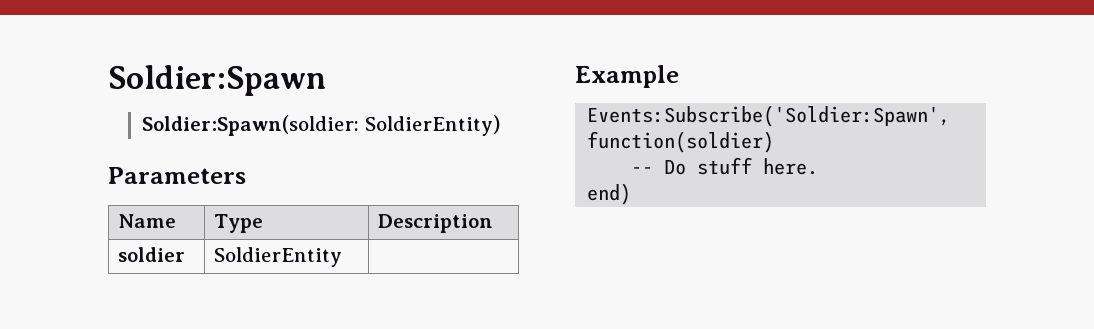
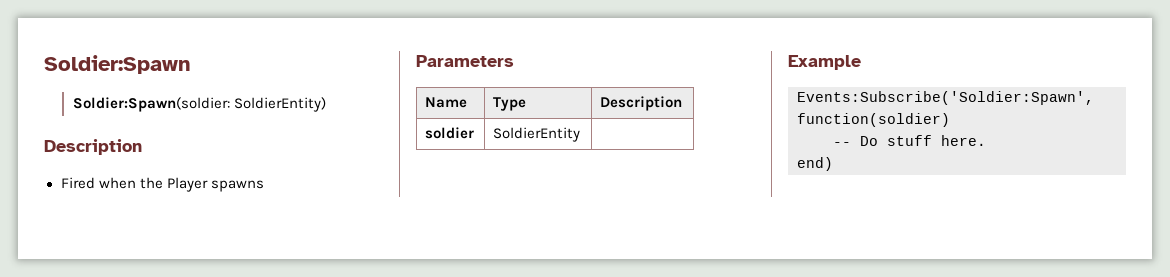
  Soldier:Spawn(soldier: SoldierEntity)
+ Description
+ Fired when the Player spawns

